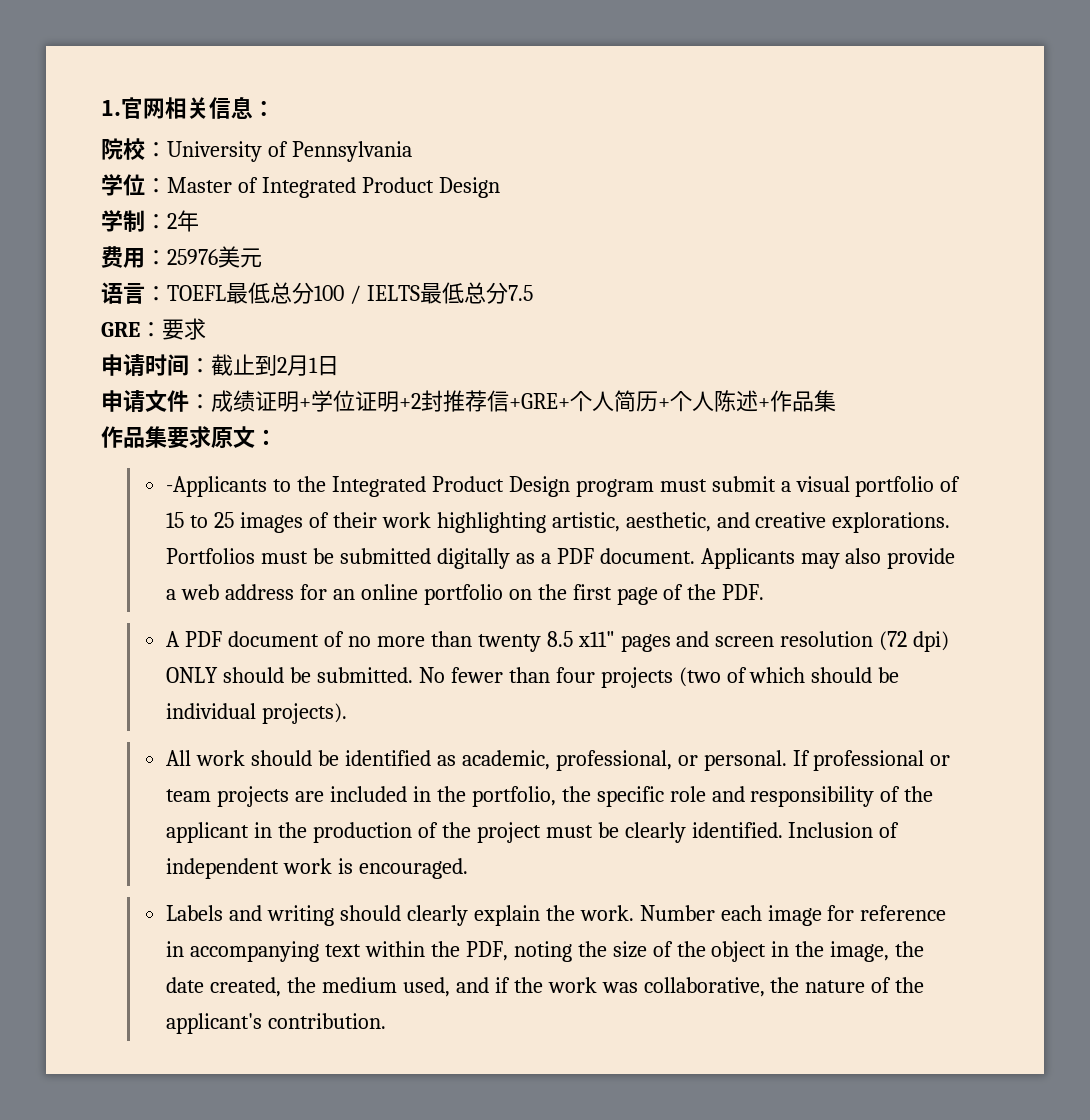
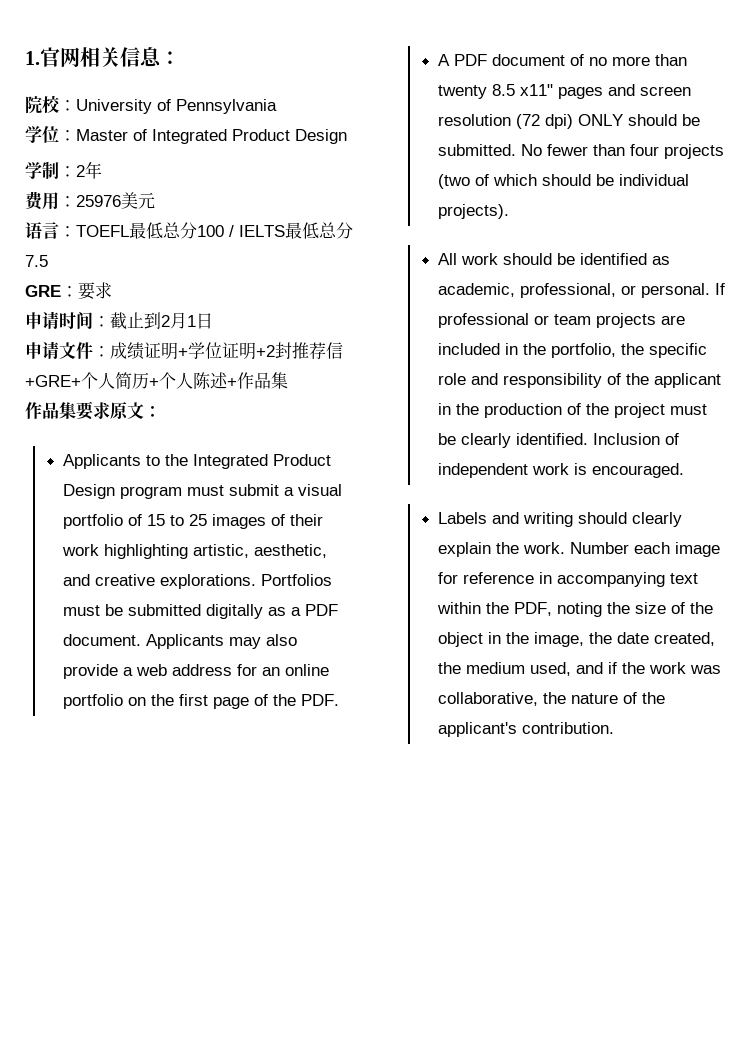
- -Applicants to the Integrated Product Design program must submit a visual portfolio of 15 to 25 images of their work highlighting artistic, aesthetic, and creative explorations.
+ Applicants to the Integrated Product Design program must submit a visual portfolio of 15 to 25 images of their work highlighting artistic, aesthetic, and creative explorations.

